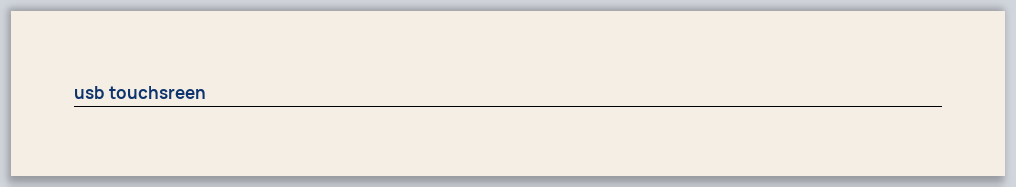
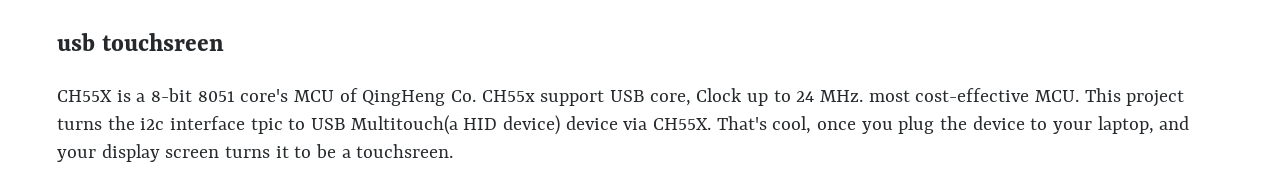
+ CH55X is a 8-bit 8051 core's MCU of QingHeng Co. CH55x support USB core, Clock up to 24 MHz. most cost-effective MCU. This project turns the i2c interface tpic to USB Multitouch(a HID device) device via CH55X. That's cool, once you plug the device to your laptop, and your display screen turns it to be a touchsreen.

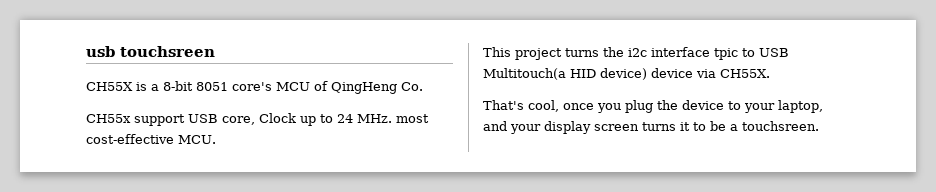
- CH55X is a 8-bit 8051 core's MCU of QingHeng Co. CH55x support USB core, Clock up to 24 MHz. most cost-effective MCU. This project turns the i2c interface tpic to USB Multitouch(a HID device) device via CH55X. That's cool, once you plug the device to your laptop, and your display screen turns it to be a touchsreen.
+ CH55X is a 8-bit 8051 core's MCU of QingHeng Co.
+ CH55x support USB core, Clock up to 24 MHz. most cost-effective MCU.
+ This project turns the i2c interface tpic to USB Multitouch(a HID device) device via CH55X.
+ That's cool, once you plug the device to your laptop, and your display screen turns it to be a touchsreen.

